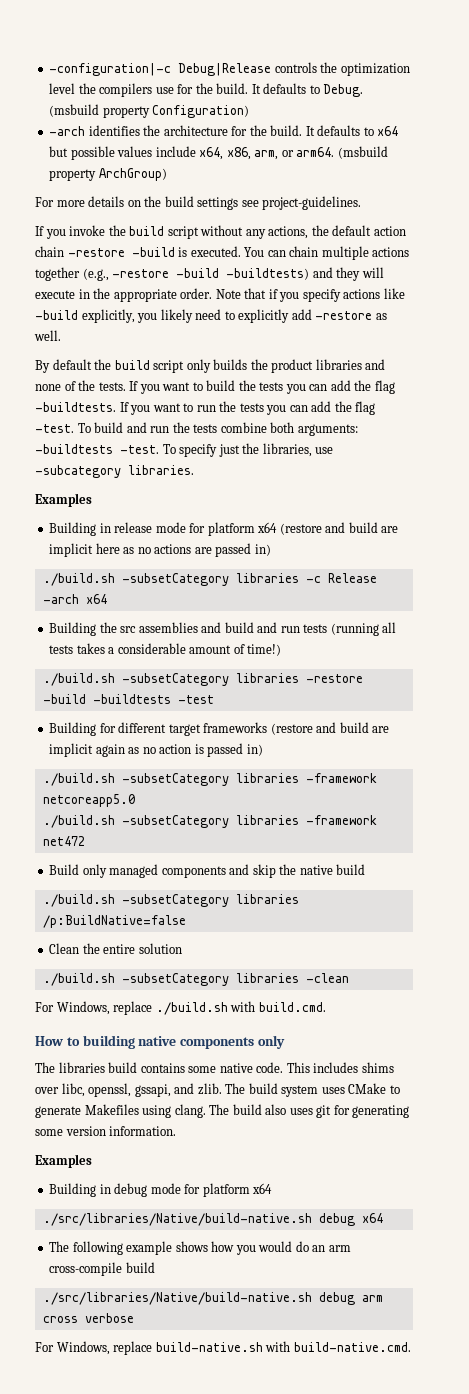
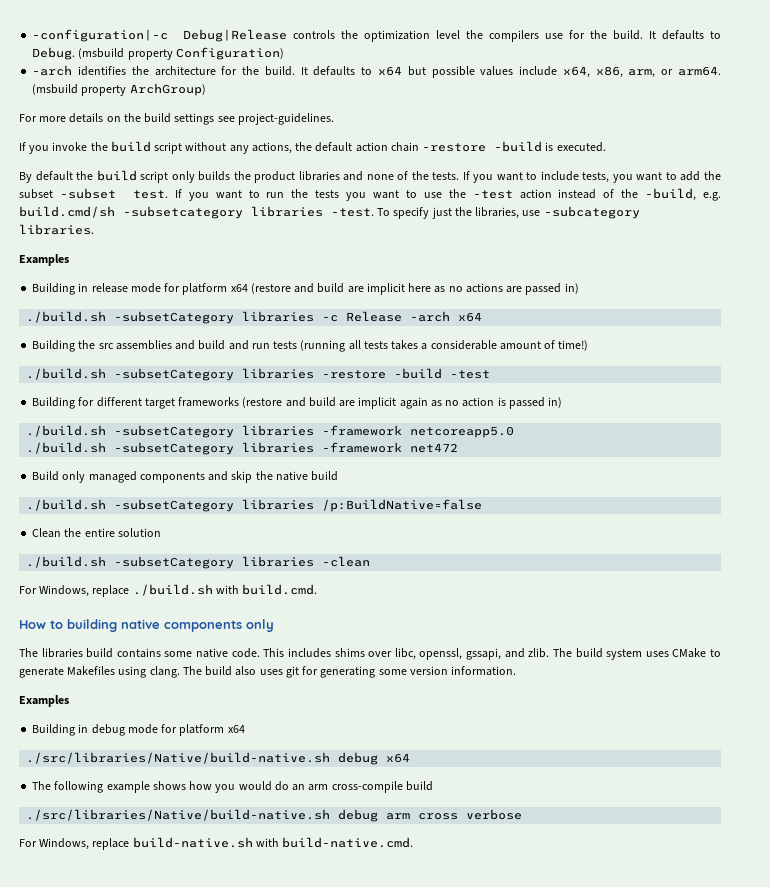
- You can chain multiple actions together (e.g., -restore -build -buildtests) and they will execute in the appropriate order. Note that if you specify actions like -build explicitly, you likely need to explicitly add -restore as well.
- If you want to build the tests you can add the flag -buildtests.
+ If you want to include tests, you want to add the subset -subset test.
- If you want to run the tests you can add the flag -test. To build and run the tests combine both arguments: -buildtests -test.
+ If you want to run the tests you want to use the -test action instead of the -build, e.g. build.cmd/sh -subsetcategory libraries -test.
- ./build.sh -subsetCategory libraries -restore -build -buildtests -test
+ ./build.sh -subsetCategory libraries -restore -build -test

